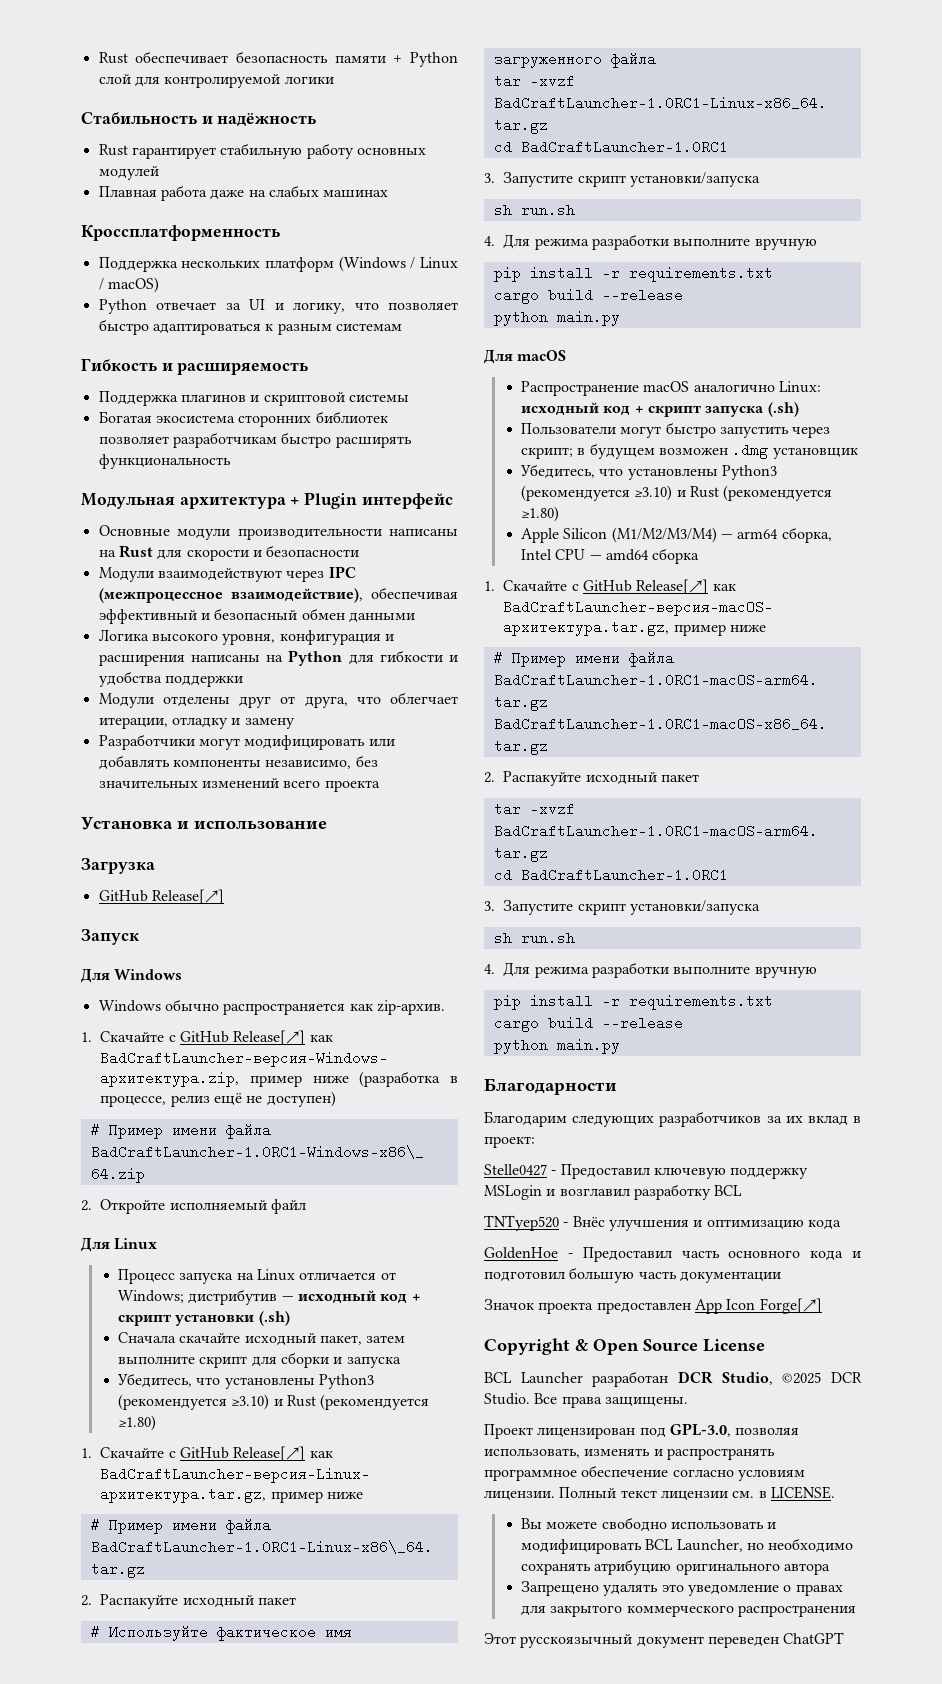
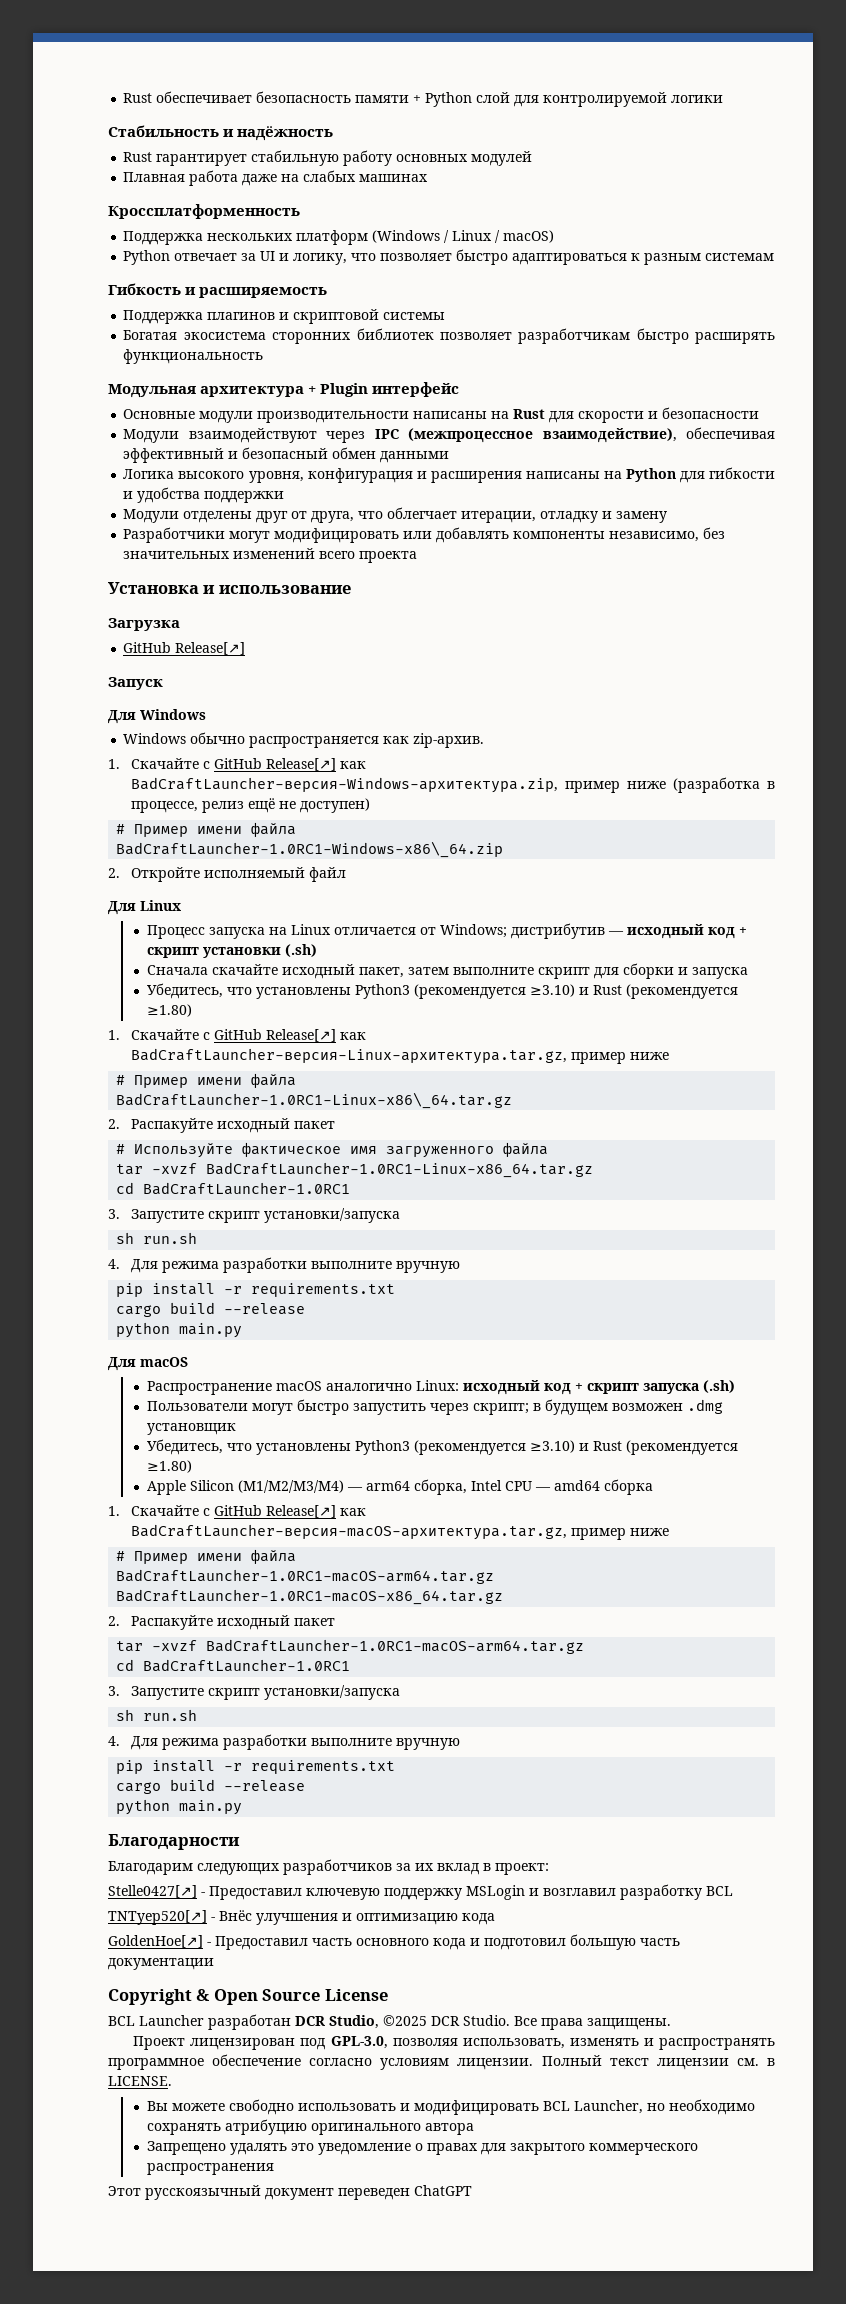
- Stelle0427 - Предоставил ключевую поддержку MSLogin и возглавил разработку BCL
+ Stelle0427[↗] - Предоставил ключевую поддержку MSLogin и возглавил разработку BCL
- TNTyep520 - Внёс улучшения и оптимизацию кода
+ TNTyep520[↗] - Внёс улучшения и оптимизацию кода
- GoldenHoe - Предоставил часть основного кода и подготовил большую часть документации
+ GoldenHoe[↗] - Предоставил часть основного кода и подготовил большую часть документации
- Значок проекта предоставлен App Icon Forge[↗]

